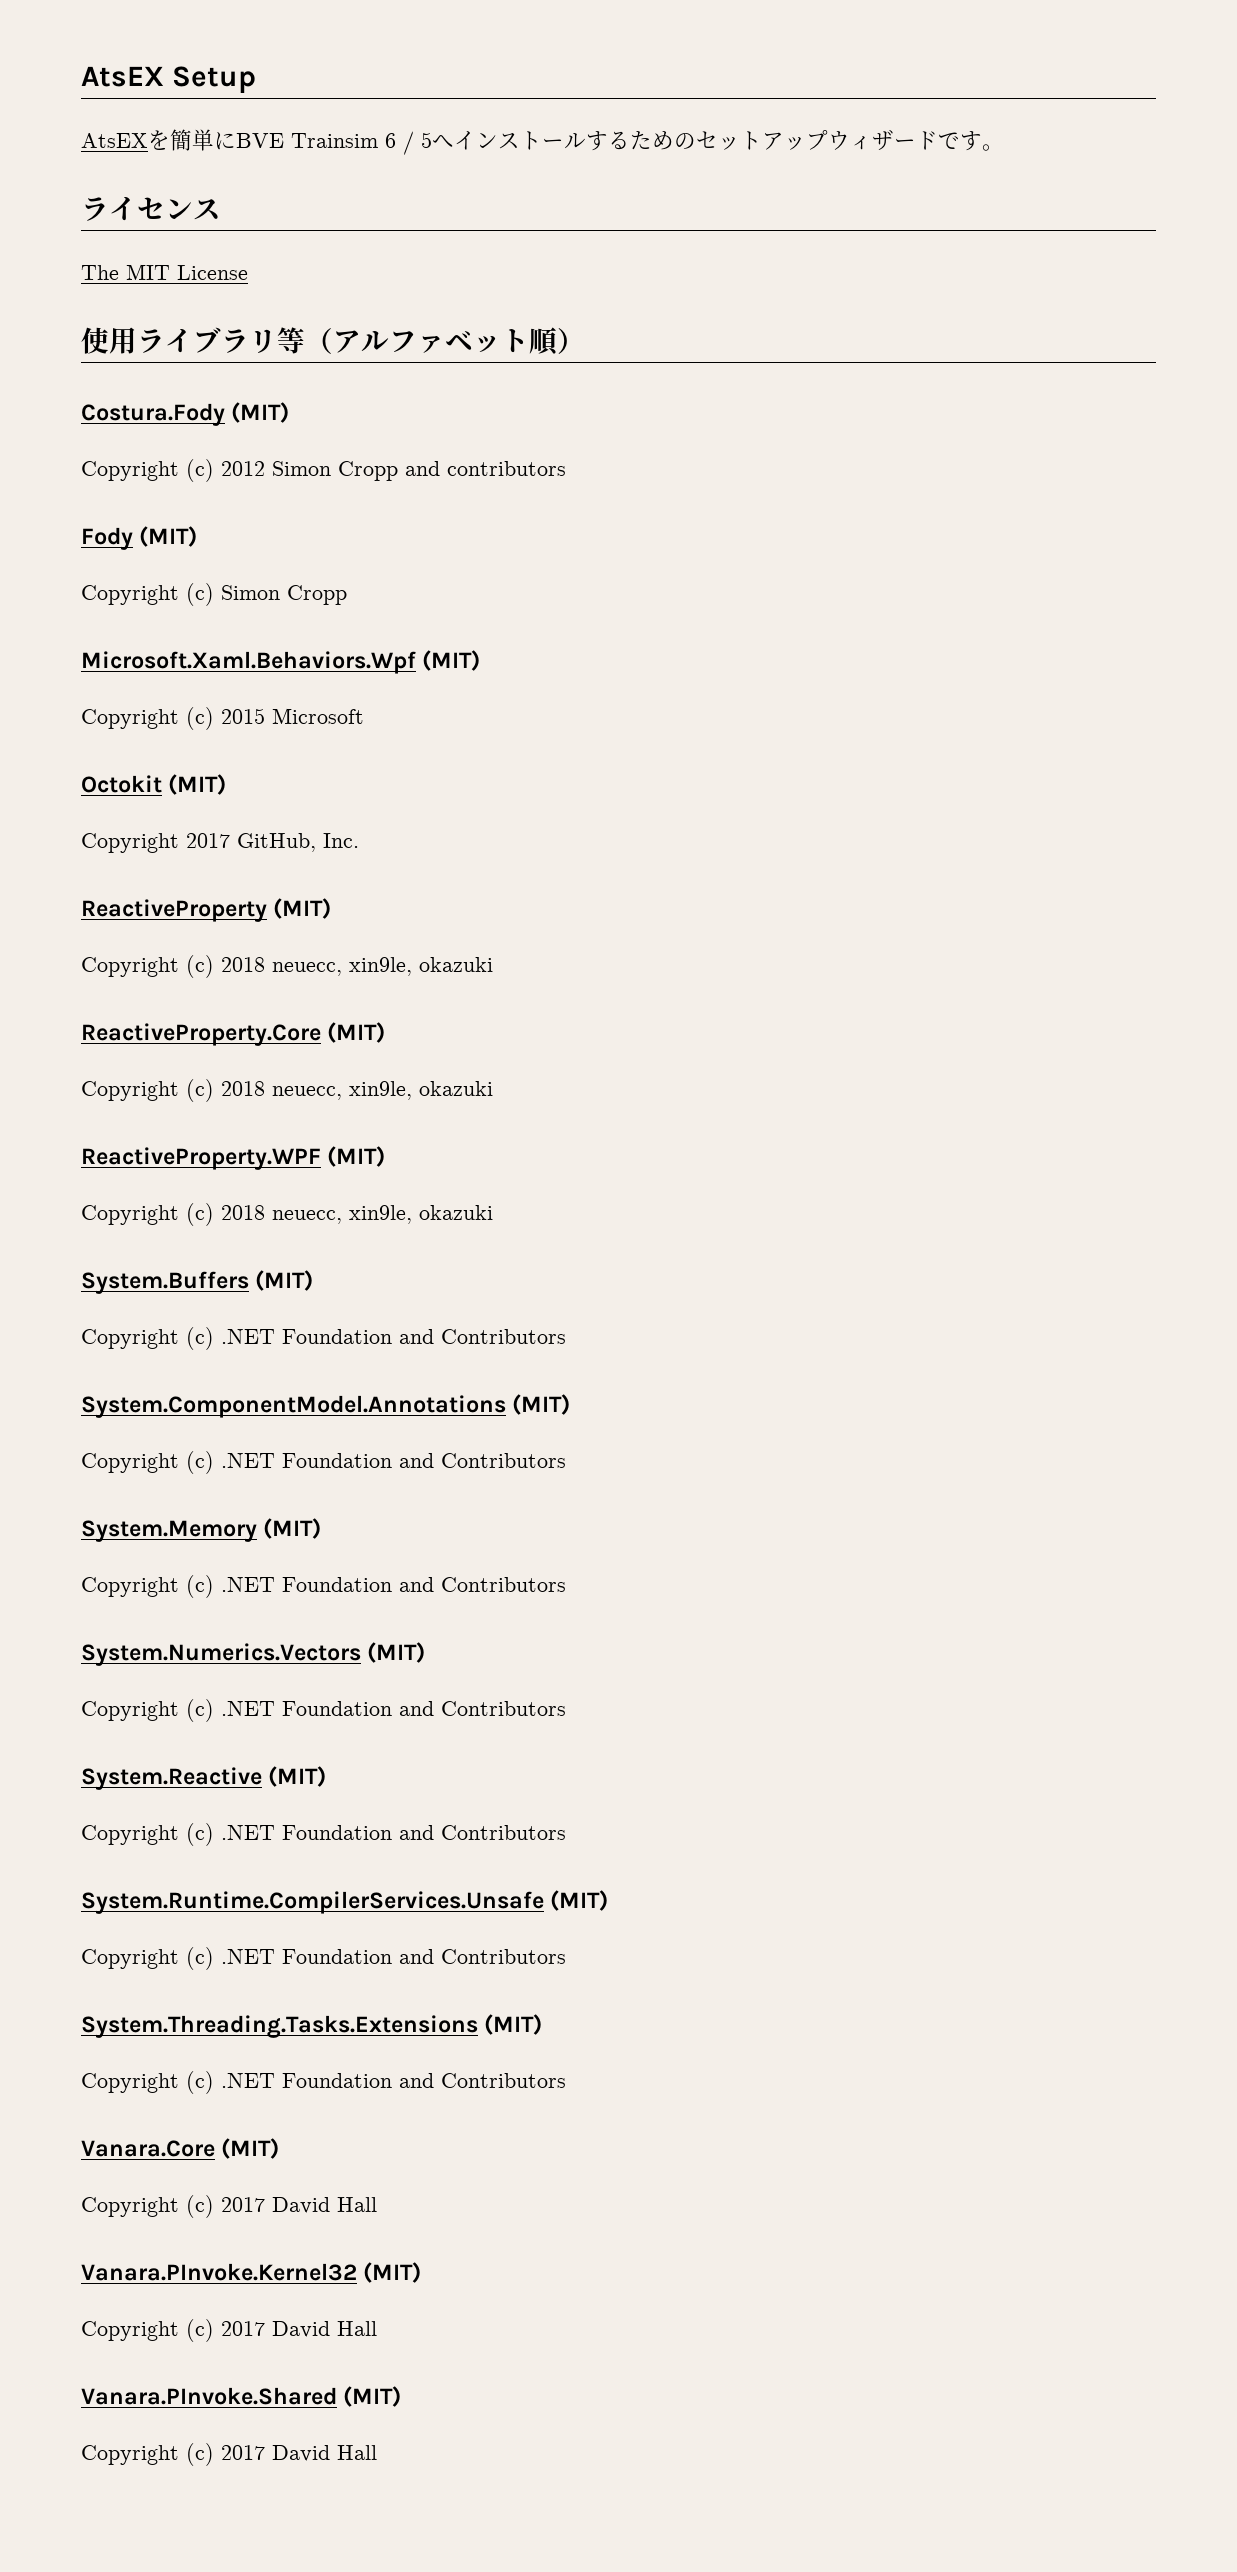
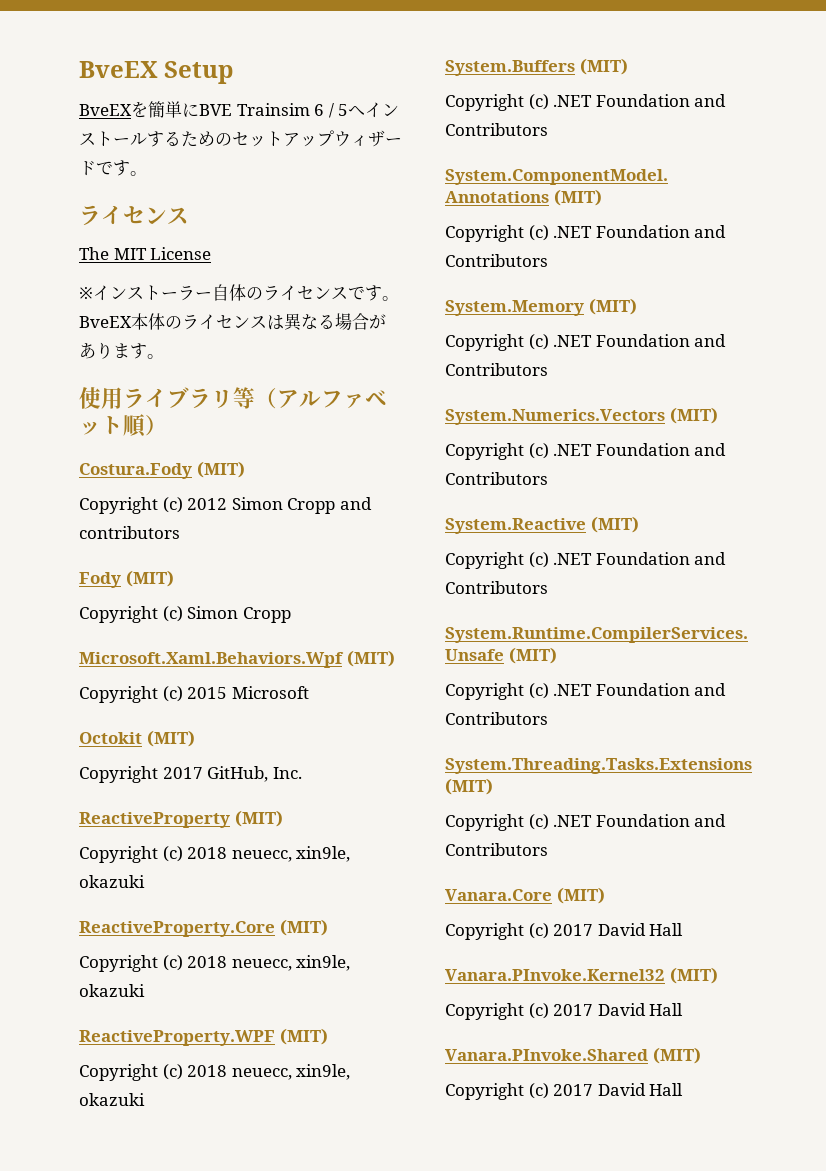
- AtsEX Setup
+ BveEX Setup
- AtsEXを簡単にBVE Trainsim 6 / 5へインストールするためのセットアップウィザードです。
+ BveEXを簡単にBVE Trainsim 6 / 5へインストールするためのセットアップウィザードです。
+ ※インストーラー自体のライセンスです。BveEX本体のライセンスは異なる場合があります。

